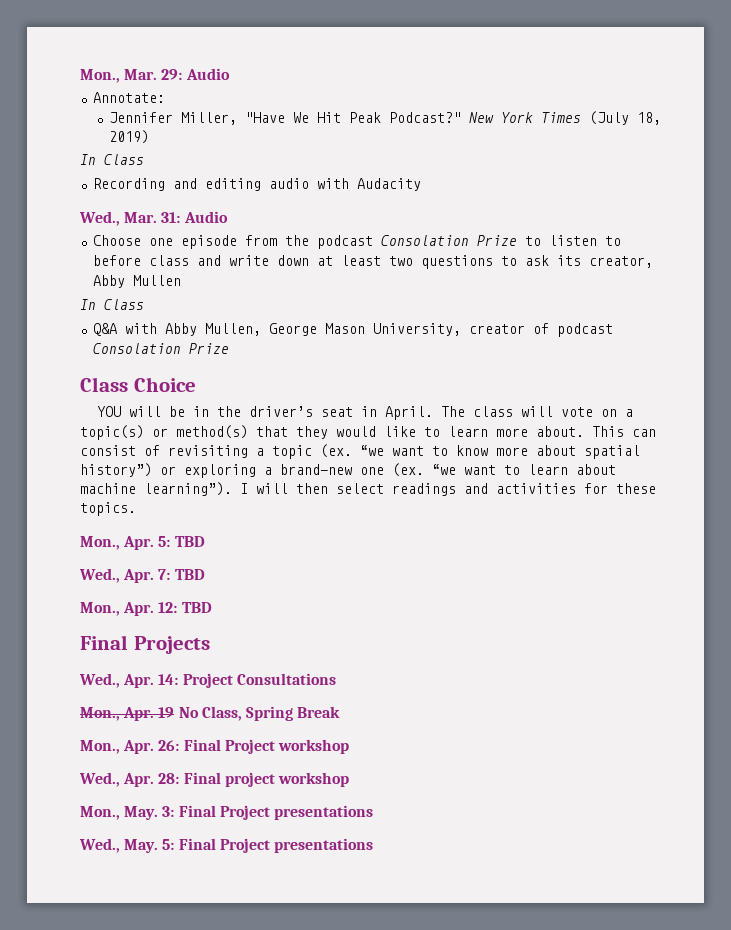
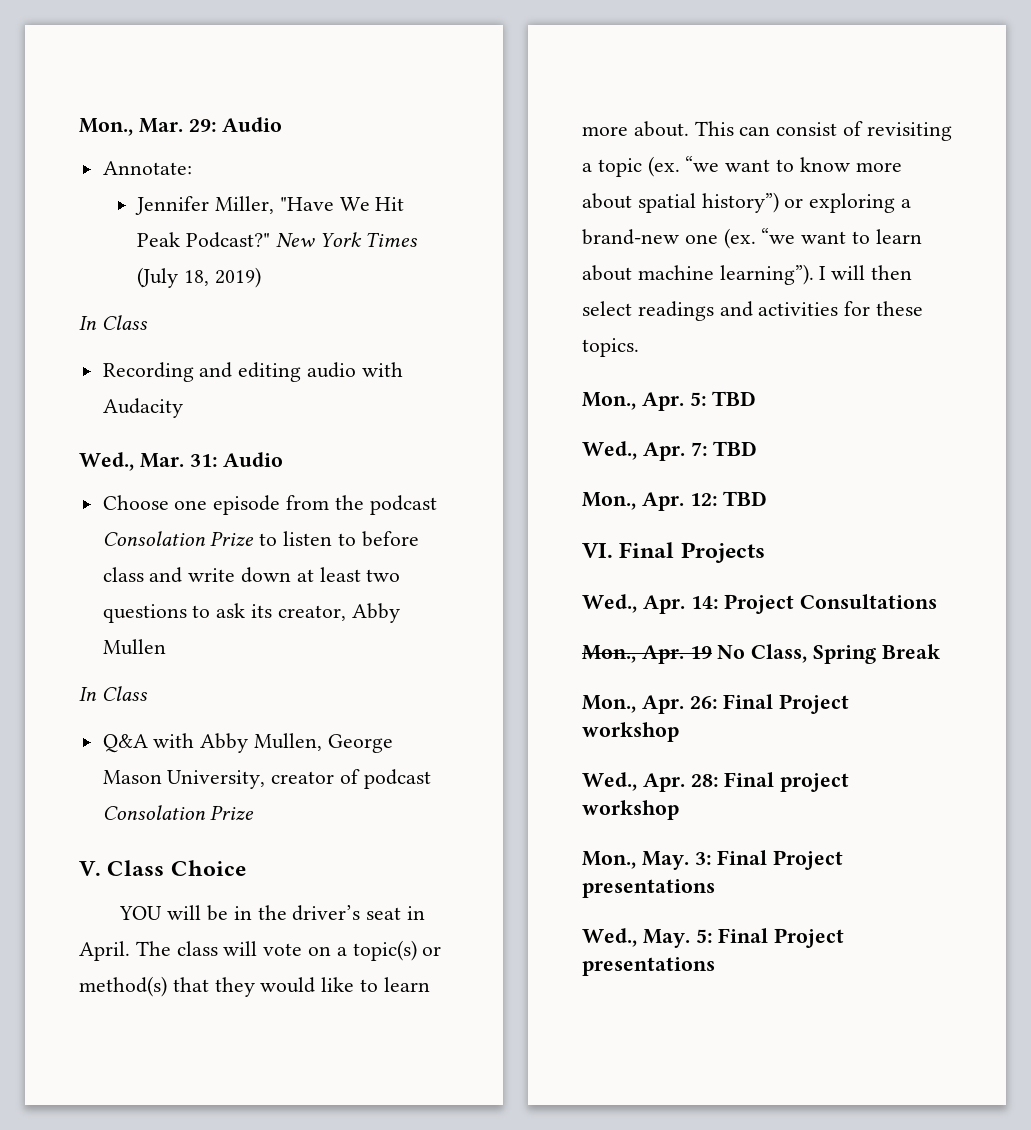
- Class Choice
+ V. Class Choice
- Final Projects
+ VI. Final Projects

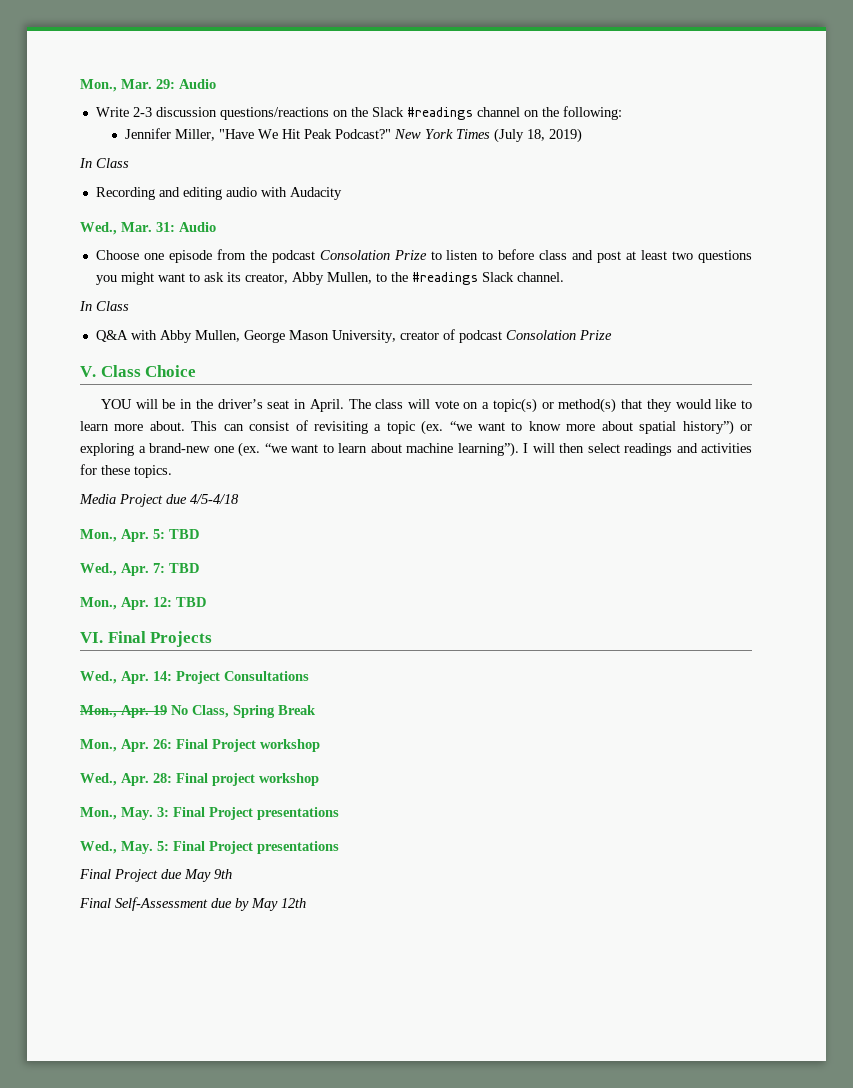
- Annotate:
+ Write 2-3 discussion questions/reactions on the Slack #readings channel on the following:
- Choose one episode from the podcast Consolation Prize to listen to before class and write down at least two questions to ask its creator, Abby Mullen
+ Choose one episode from the podcast Consolation Prize to listen to before class and post at least two questions you might want to ask its creator, Abby Mullen, to the #readings Slack channel.
+ Media Project due 4/5-4/18
+ Final Project due May 9th
+ Final Self-Assessment due by May 12th

